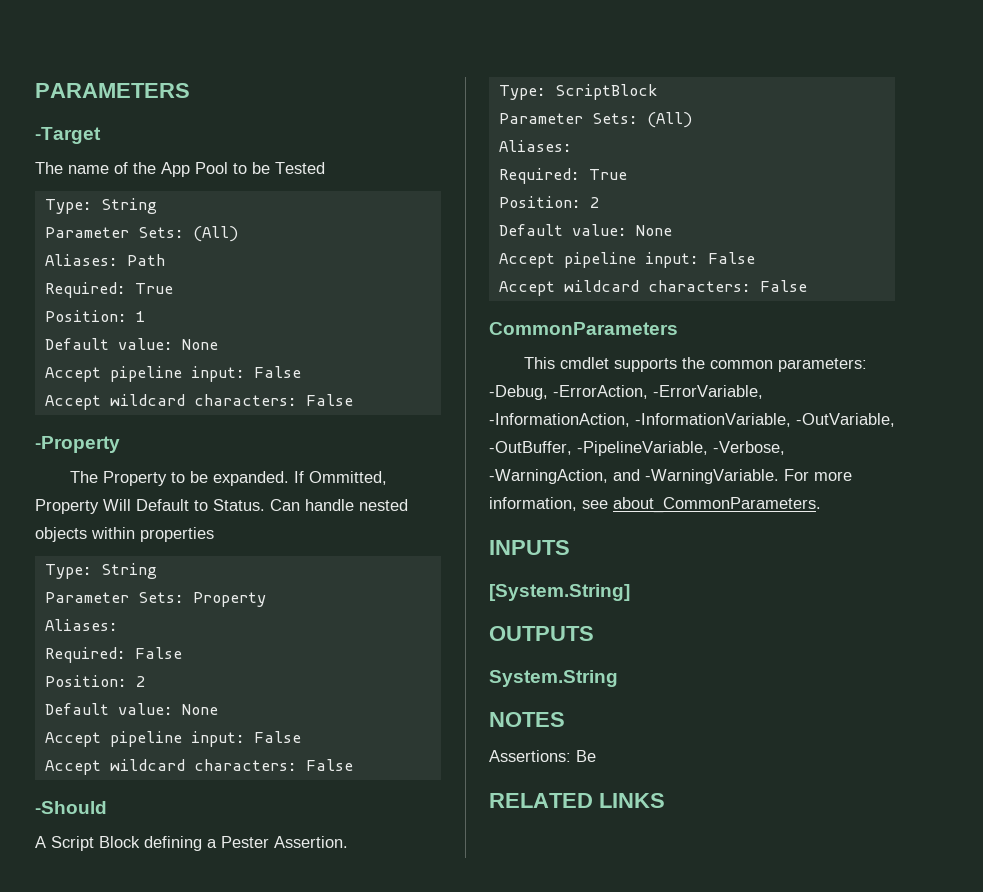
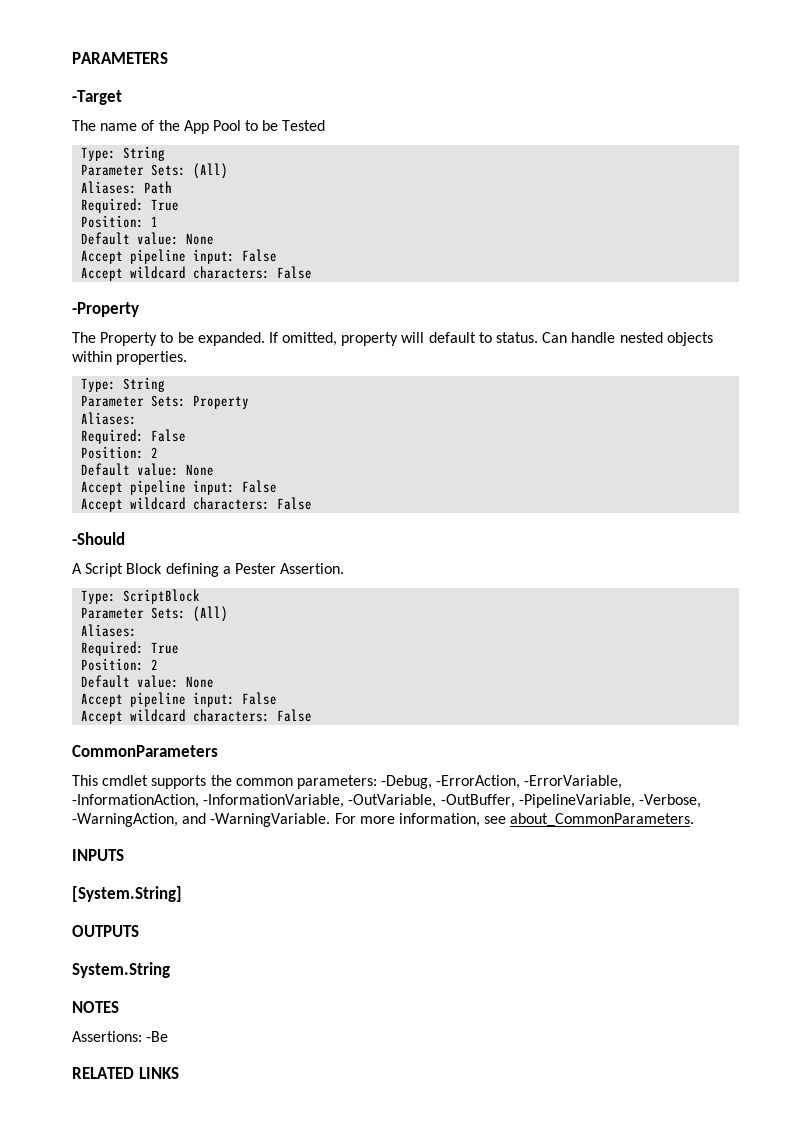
- If Ommitted, Property Will Default to Status.
+ If omitted, property will default to status.
- Can handle nested objects within properties
+ Can handle nested objects within properties.
- Assertions: Be
+ Assertions: -Be

